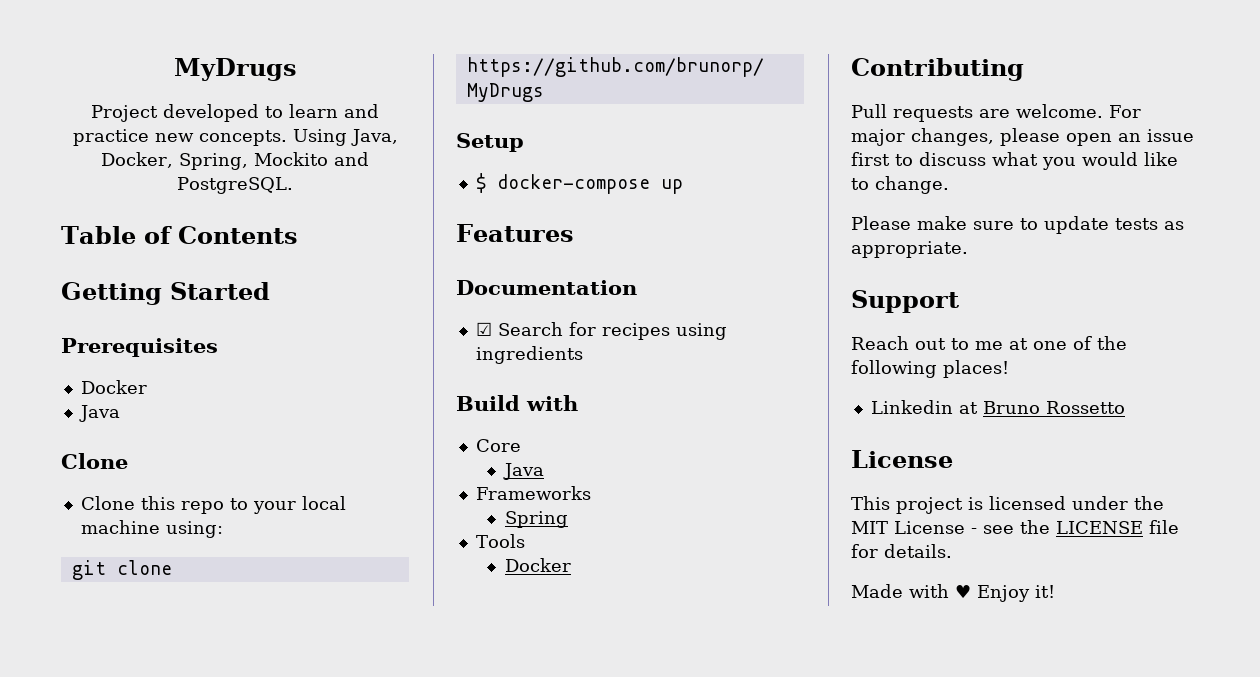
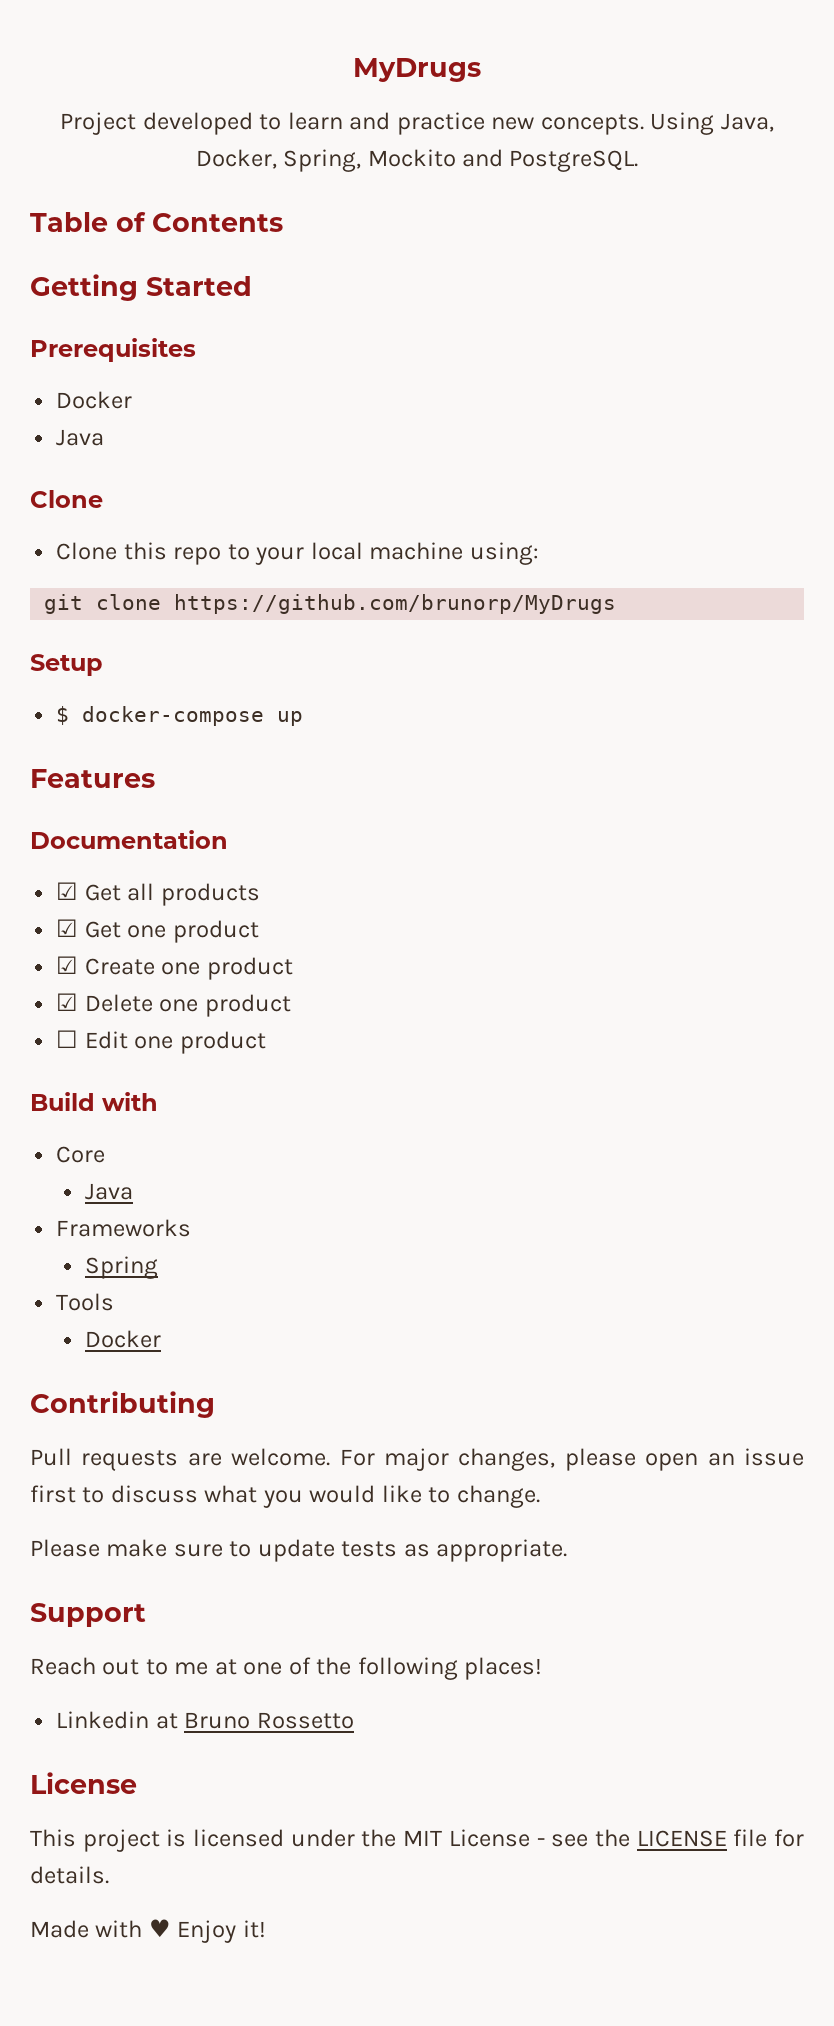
- ☑ Search for recipes using ingredients
+ ☑ Get all products
+ ☑ Get one product
+ ☑ Create one product
+ ☑ Delete one product
+ ☐ Edit one product

